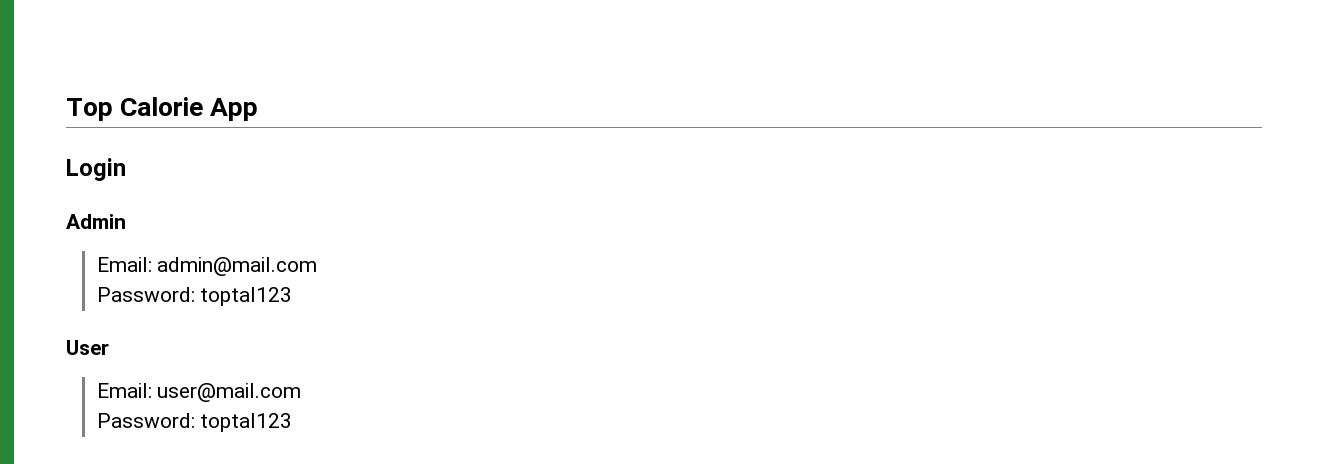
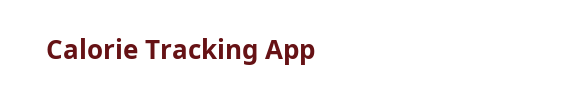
- Top Calorie App
+ Calorie Tracking App
- Login
- Admin
- Email: admin@mail.com
- Password: toptal123
- User
- Email: user@mail.com
- Password: toptal123

